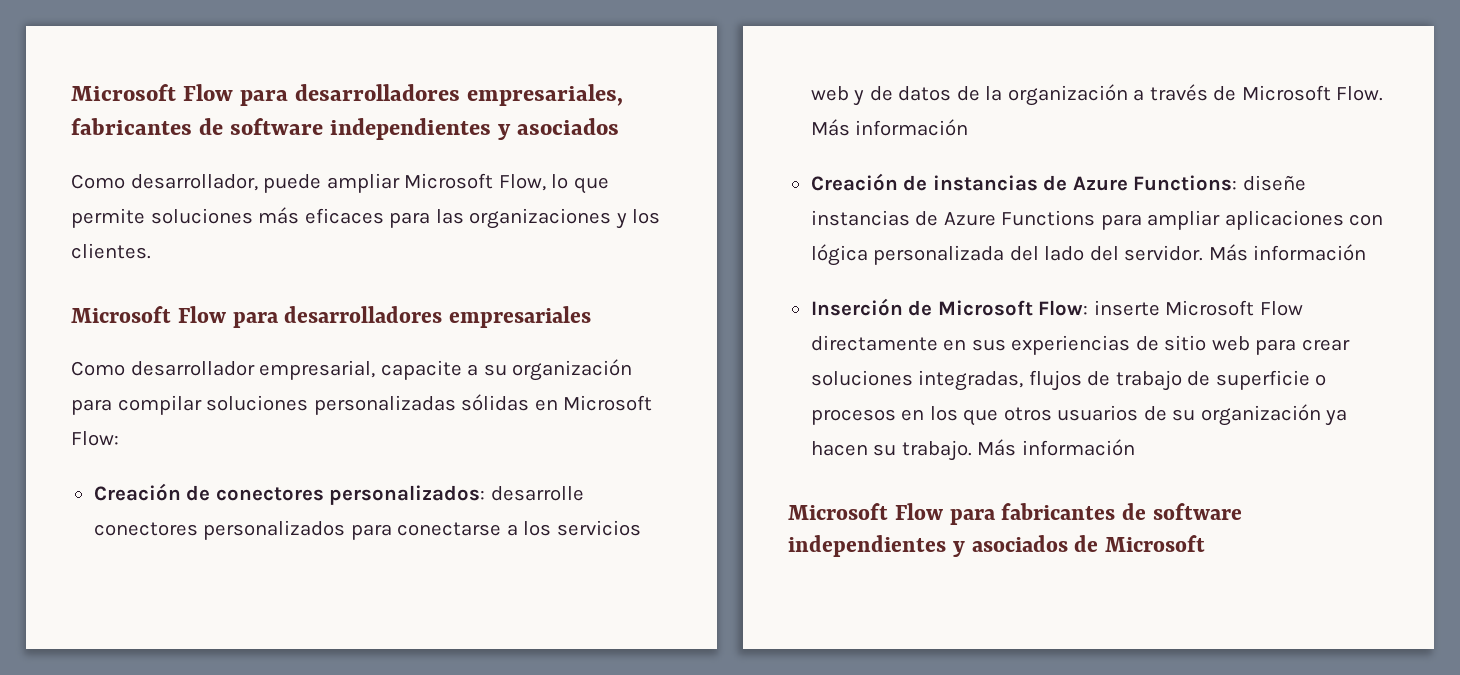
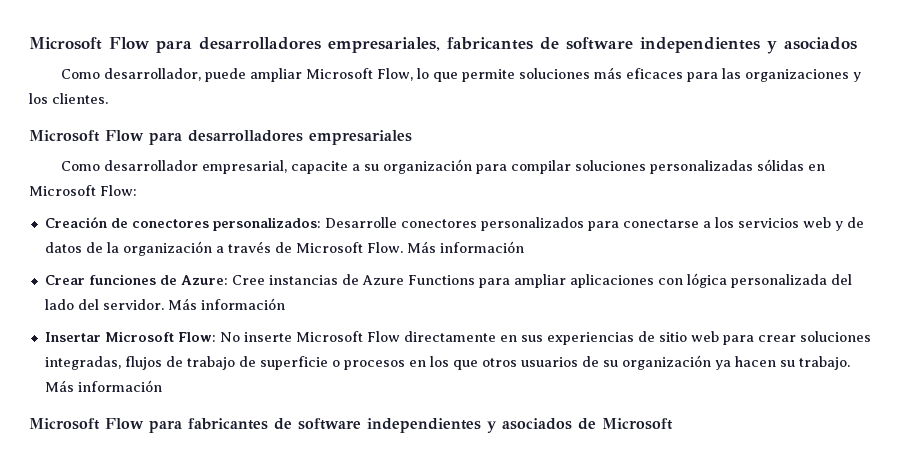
- Creación de conectores personalizados: desarrolle conectores personalizados para conectarse a los servicios web y de datos de la organización a través de Microsoft Flow.
+ Creación de conectores personalizados: Desarrolle conectores personalizados para conectarse a los servicios web y de datos de la organización a través de Microsoft Flow.
- Creación de instancias de Azure Functions: diseñe instancias de Azure Functions para ampliar aplicaciones con lógica personalizada del lado del servidor.
+ Crear funciones de Azure: Cree instancias de Azure Functions para ampliar aplicaciones con lógica personalizada del lado del servidor.
- Inserción de Microsoft Flow: inserte Microsoft Flow directamente en sus experiencias de sitio web para crear soluciones integradas, flujos de trabajo de superficie o procesos en los que otros usuarios de su organización ya hacen su trabajo.
+ Insertar Microsoft Flow: No inserte Microsoft Flow directamente en sus experiencias de sitio web para crear soluciones integradas, flujos de trabajo de superficie o procesos en los que otros usuarios de su organización ya hacen su trabajo.

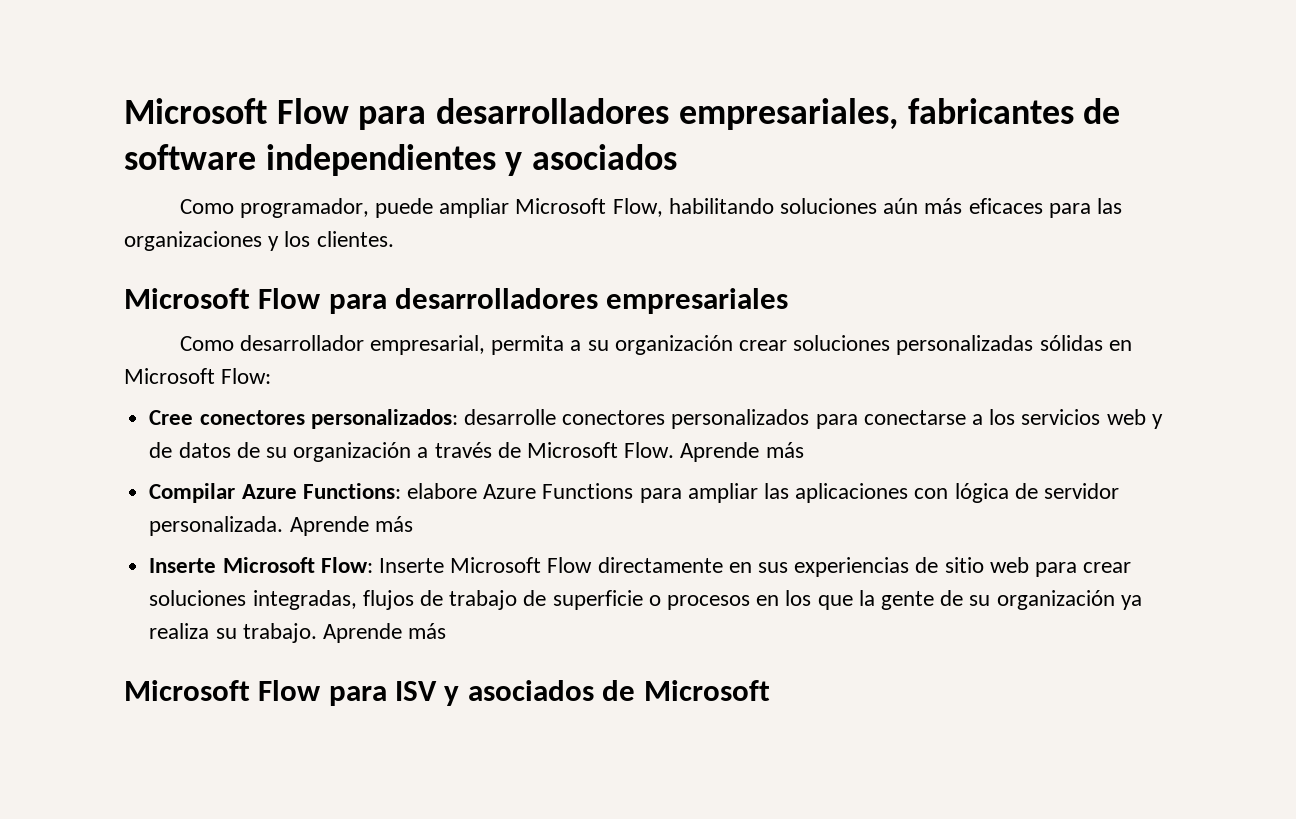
- Como desarrollador, puede ampliar Microsoft Flow, lo que permite soluciones más eficaces para las organizaciones y los clientes.
+ Como programador, puede ampliar Microsoft Flow, habilitando soluciones aún más eficaces para las organizaciones y los clientes.
- Como desarrollador empresarial, capacite a su organización para compilar soluciones personalizadas sólidas en Microsoft Flow:
+ Como desarrollador empresarial, permita a su organización crear soluciones personalizadas sólidas en Microsoft Flow:
- Creación de conectores personalizados: Desarrolle conectores personalizados para conectarse a los servicios web y de datos de la organización a través de Microsoft Flow. Más información
- Crear funciones de Azure: Cree instancias de Azure Functions para ampliar aplicaciones con lógica personalizada del lado del servidor. Más información
- Insertar Microsoft Flow: No inserte Microsoft Flow directamente en sus experiencias de sitio web para crear soluciones integradas, flujos de trabajo de superficie o procesos en los que otros usuarios de su organización ya hacen su trabajo. Más información
- Microsoft Flow para fabricantes de software independientes y asociados de Microsoft
+ Cree conectores personalizados: desarrolle conectores personalizados para conectarse a los servicios web y de datos de su organización a través de Microsoft Flow. Aprende más
+ Compilar Azure Functions: elabore Azure Functions para ampliar las aplicaciones con lógica de servidor personalizada. Aprende más
+ Inserte Microsoft Flow: Inserte Microsoft Flow directamente en sus experiencias de sitio web para crear soluciones integradas, flujos de trabajo de superficie o procesos en los que la gente de su organización ya realiza su trabajo. Aprende más
+ Microsoft Flow para ISV y asociados de Microsoft

